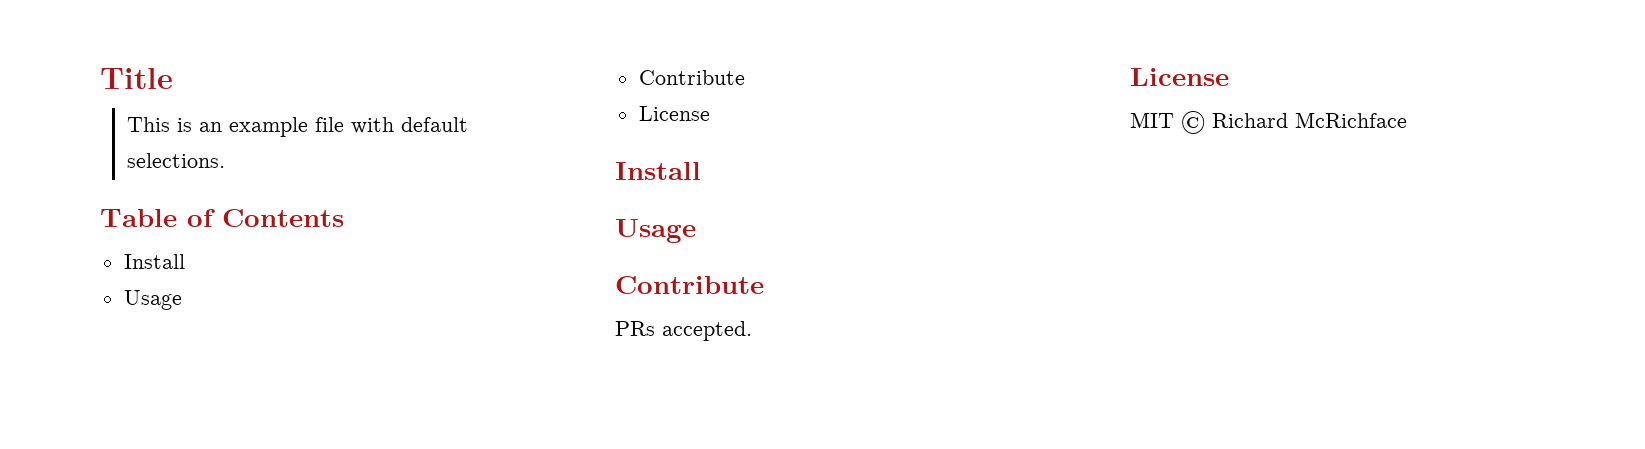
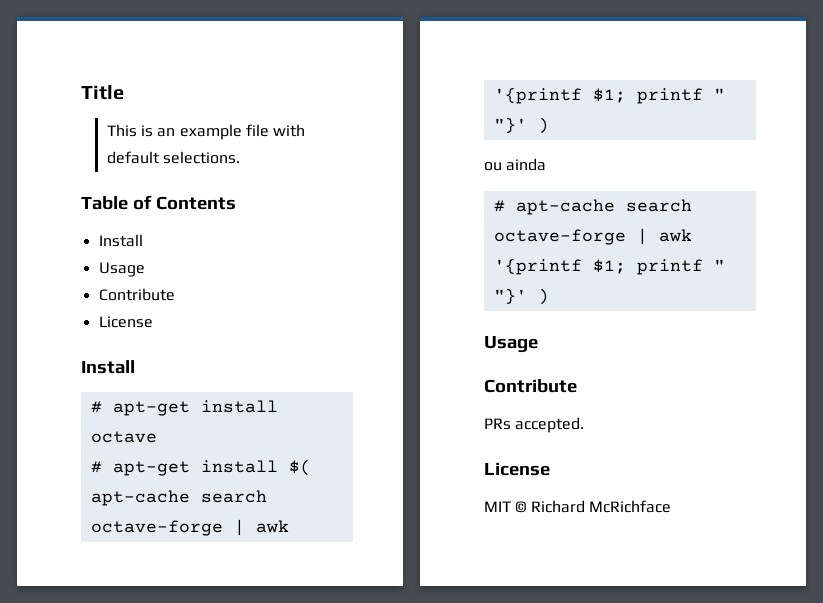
+ # apt-get install octave
+ # apt-get install $( apt-cache search octave-forge | awk '{printf $1; printf " "}' )
+ ou ainda
+ # apt-cache search octave-forge | awk '{printf $1; printf " "}' )

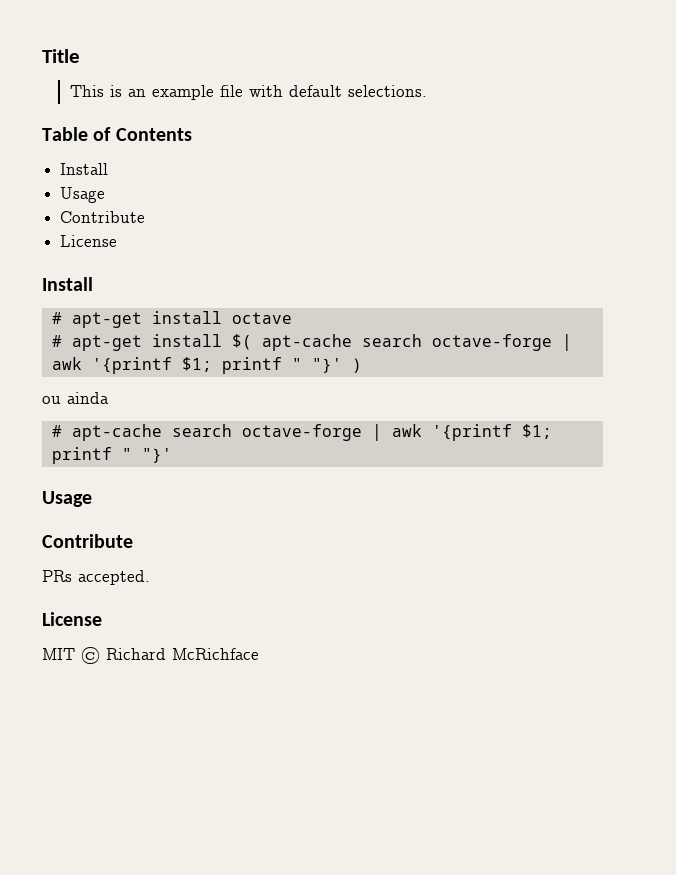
- # apt-cache search octave-forge | awk '{printf $1; printf " "}' )
+ # apt-cache search octave-forge | awk '{printf $1; printf " "}'

